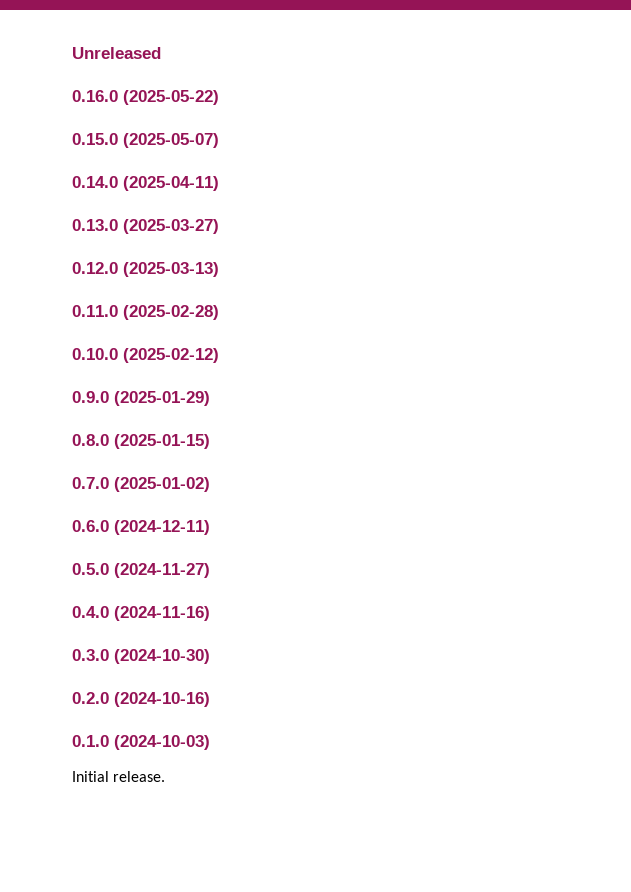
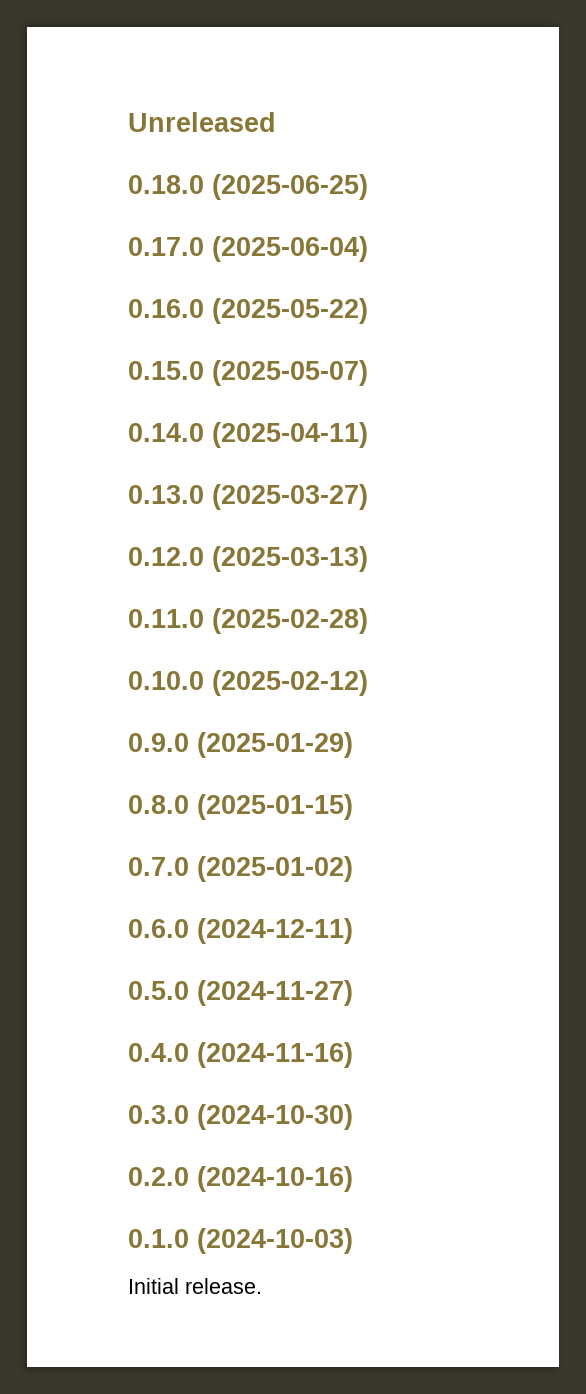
+ 0.18.0 (2025-06-25)
+ 0.17.0 (2025-06-04)

